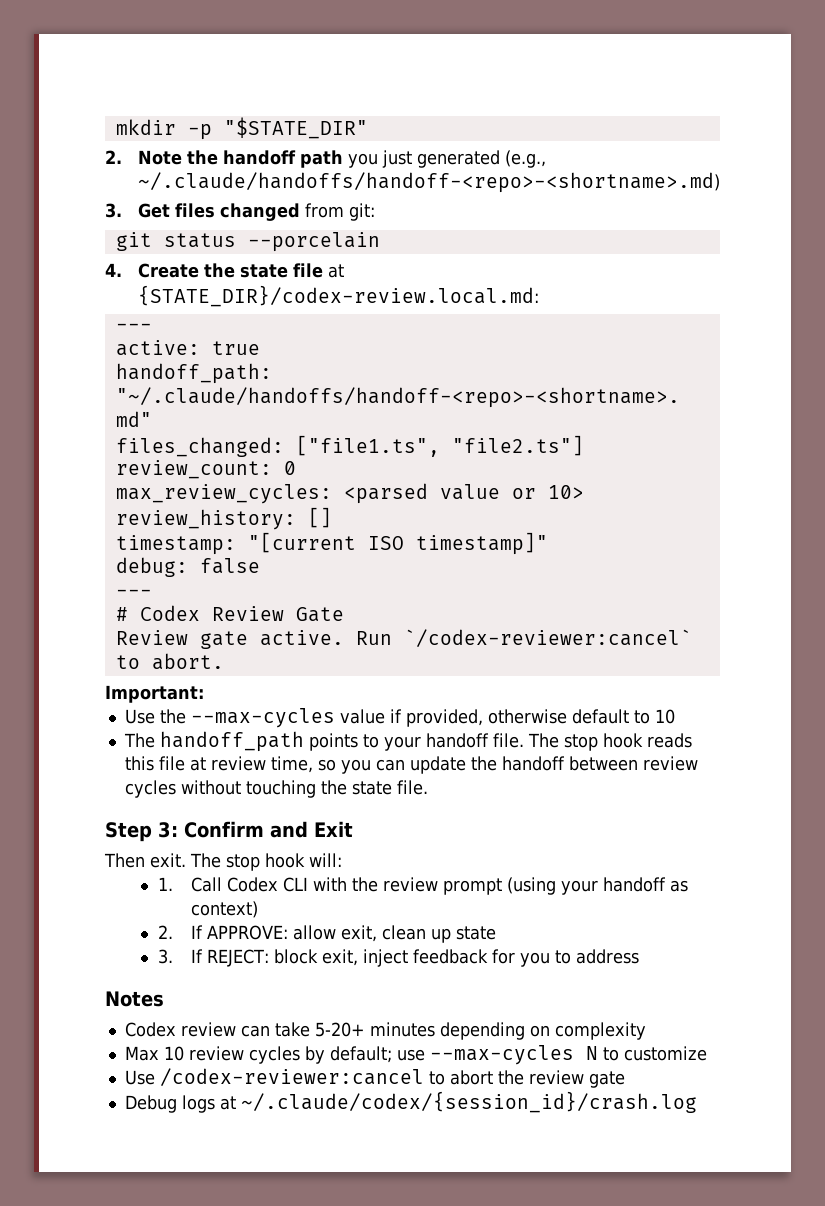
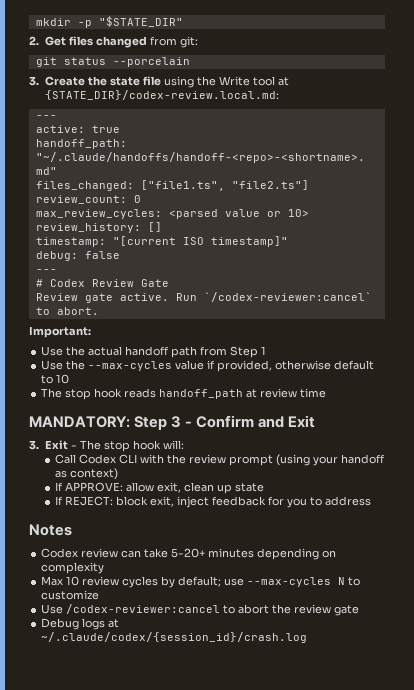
- 2. Note the handoff path you just generated (e.g., ~/.claude/handoffs/handoff-<repo>-<shortname>.md)
- 3. Get files changed from git:
+ 2. Get files changed from git:
- 4. Create the state file at {STATE_DIR}/codex-review.local.md:
+ 3. Create the state file using the Write tool at {STATE_DIR}/codex-review.local.md:
+ Use the actual handoff path from Step 1
- The handoff_path points to your handoff file. The stop hook reads this file at review time, so you can update the handoff between review cycles without touching the state file.
- Step 3: Confirm and Exit
+ The stop hook reads handoff_path at review time
+ MANDATORY: Step 3 - Confirm and Exit
- Then exit. The stop hook will:
+ 3. Exit - The stop hook will:
- 1. Call Codex CLI with the review prompt (using your handoff as context)
+ Call Codex CLI with the review prompt (using your handoff as context)
- 2. If APPROVE: allow exit, clean up state
+ If APPROVE: allow exit, clean up state
- 3. If REJECT: block exit, inject feedback for you to address
+ If REJECT: block exit, inject feedback for you to address

